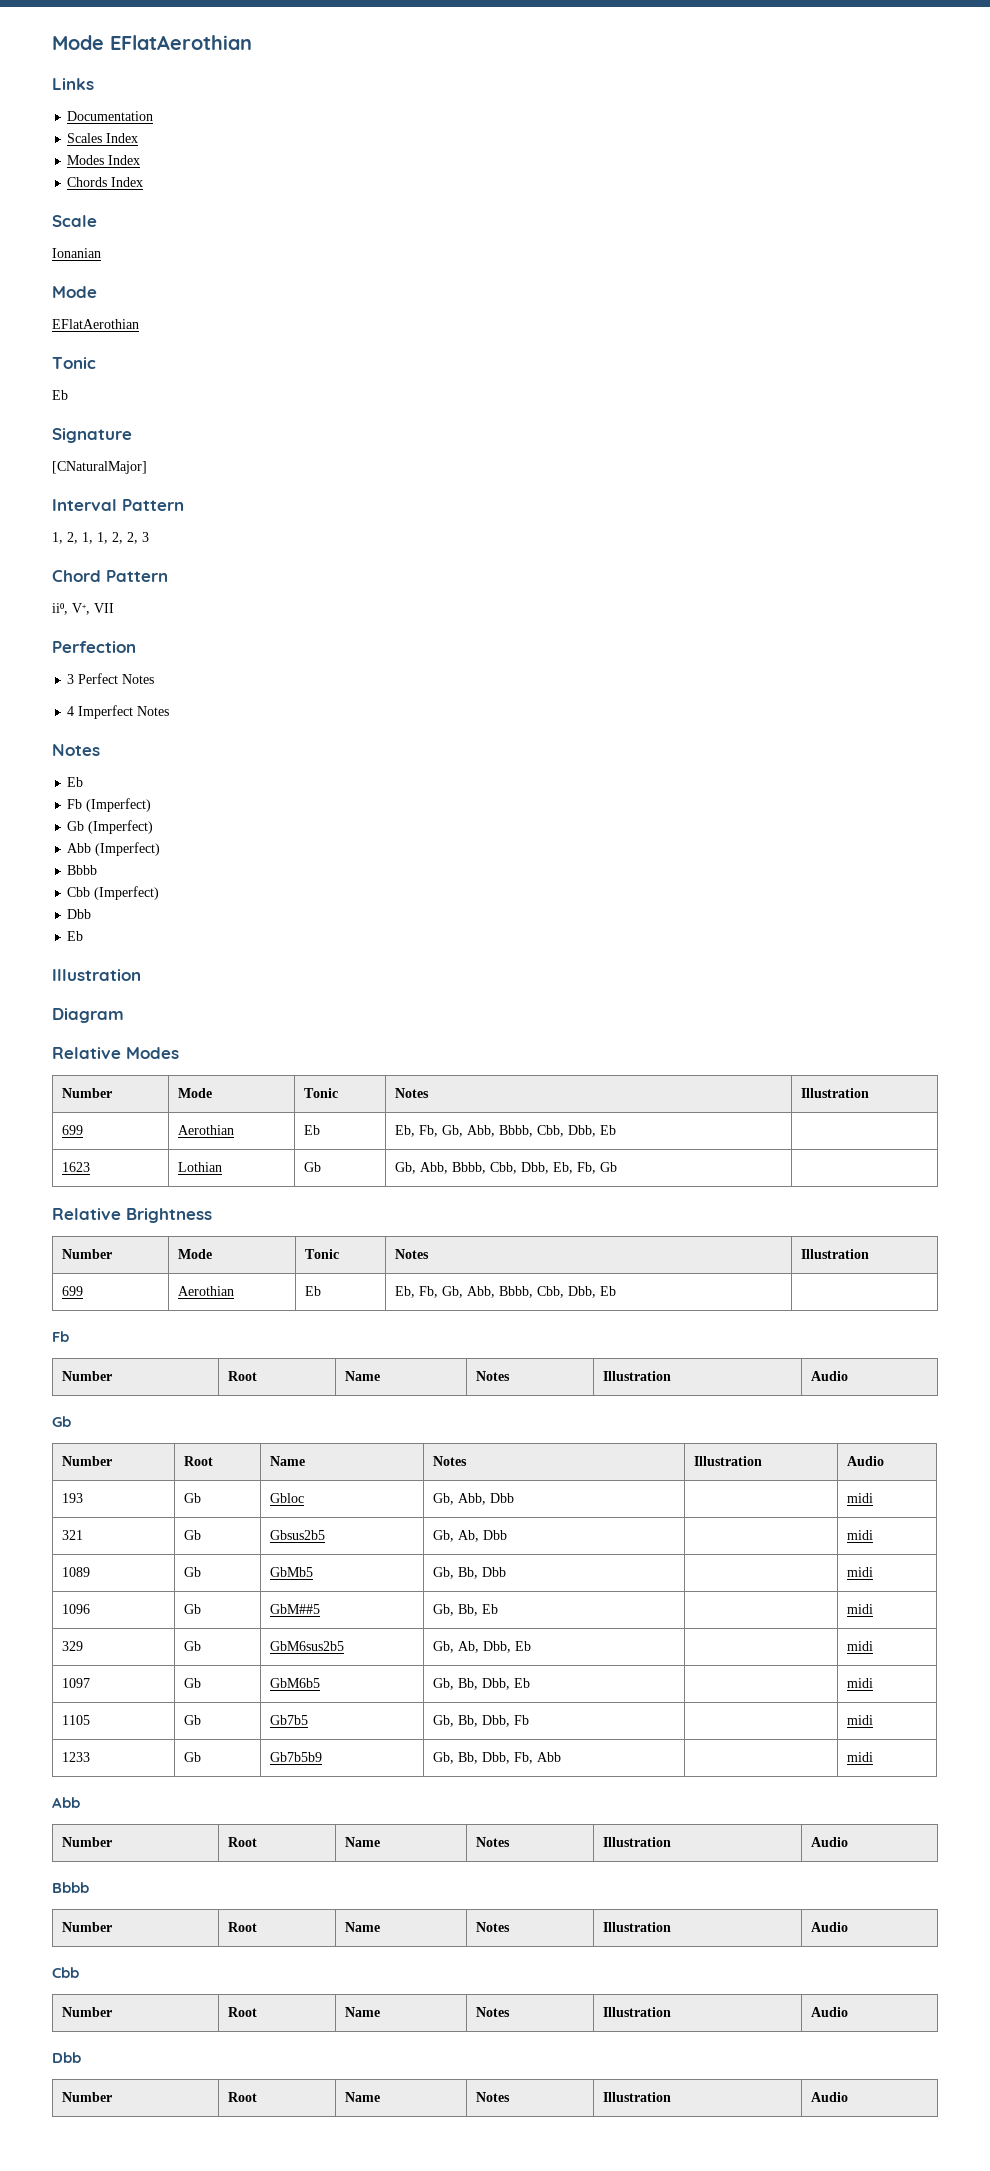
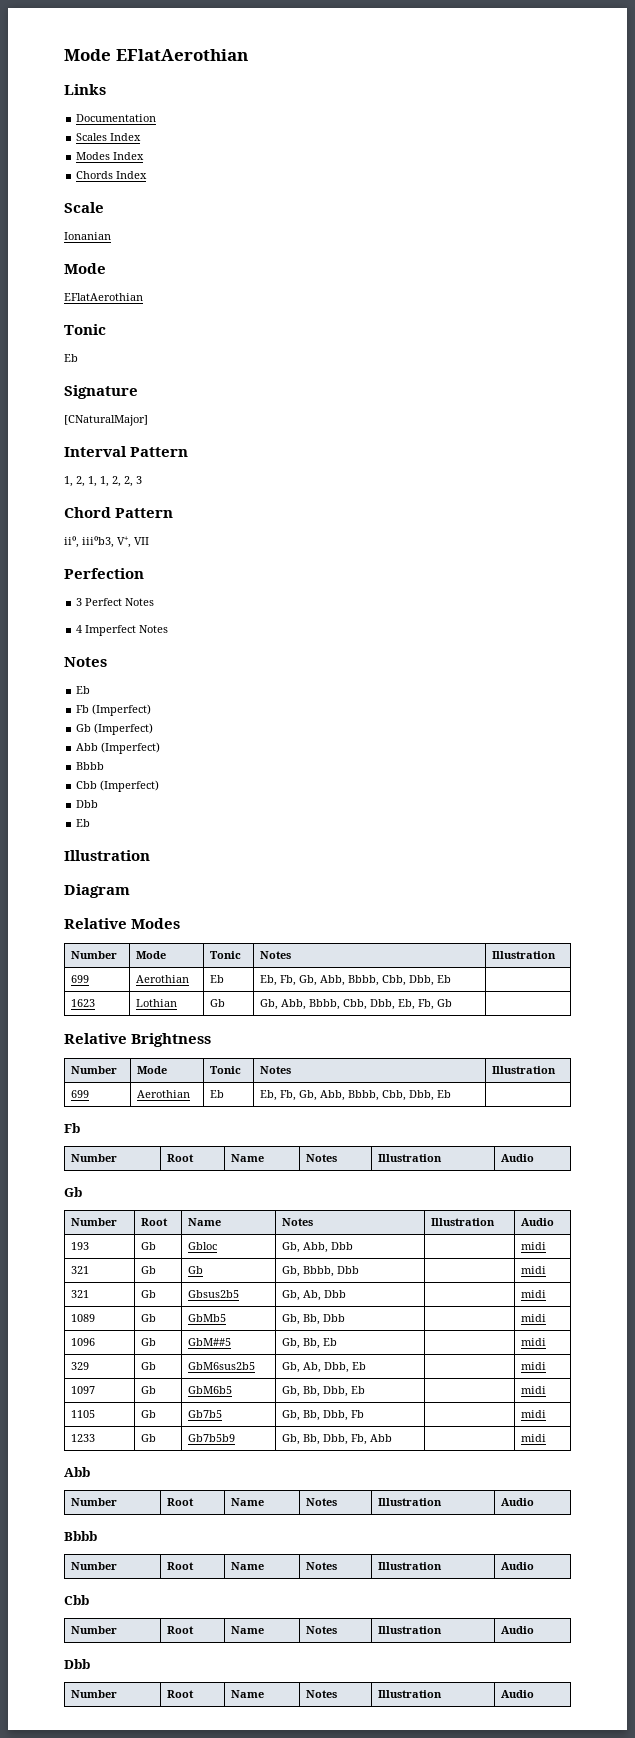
- ii⁰, V⁺, VII
+ ii⁰, iii⁰b3, V⁺, VII
+ 321 | Gb | Gb | Gb, Bbbb, Dbb | | midi

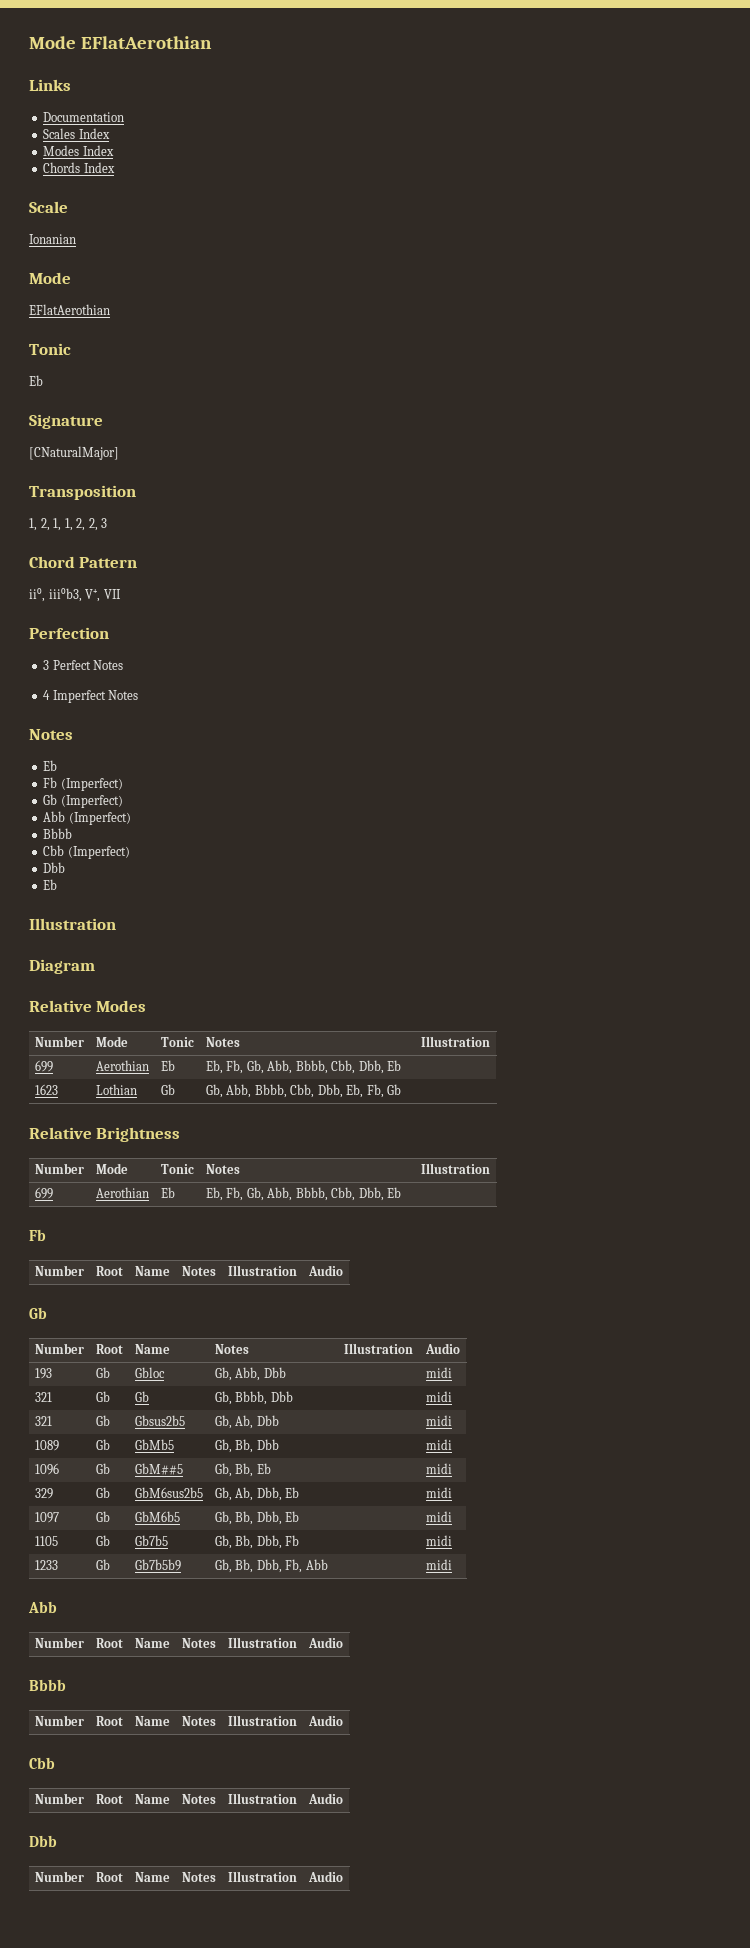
- Interval Pattern
+ Transposition

